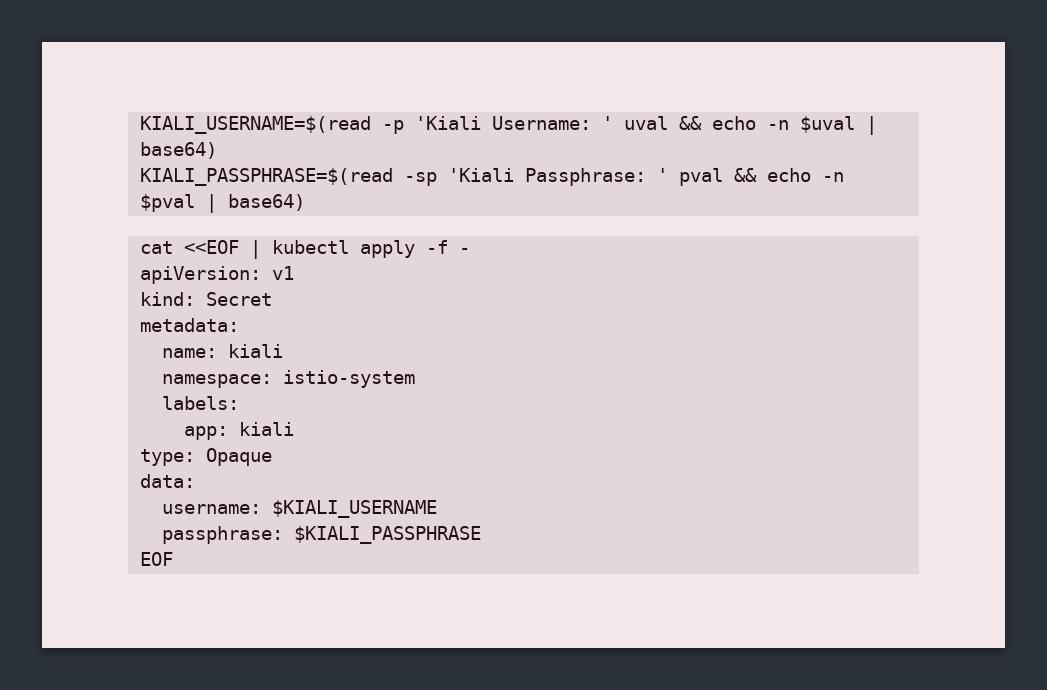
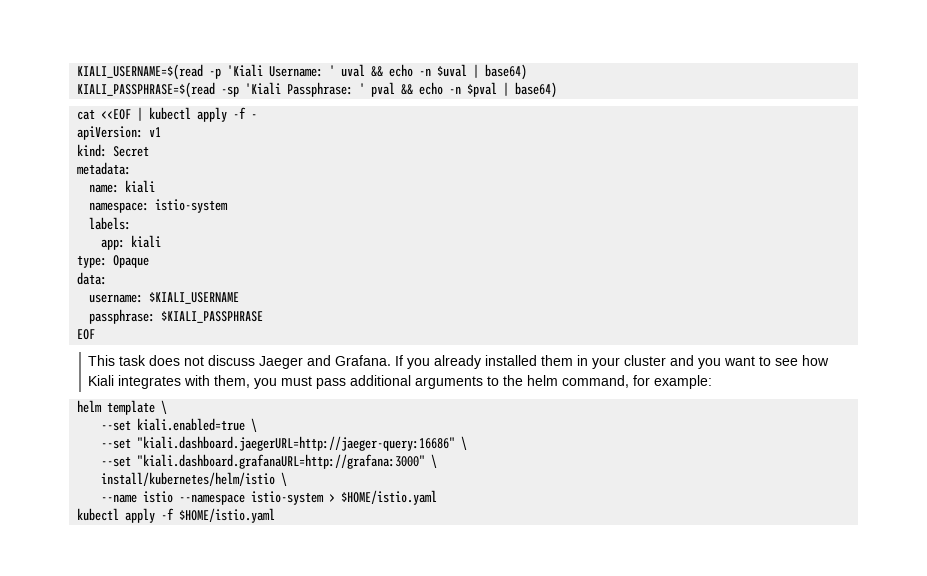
+ This task does not discuss Jaeger and Grafana. If you already installed them in your cluster and you want to see how Kiali integrates with them, you must pass additional arguments to the helm command, for example:
+ helm template \
+ --set kiali.enabled=true \
+ --set "kiali.dashboard.jaegerURL=http://jaeger-query:16686" \
+ --set "kiali.dashboard.grafanaURL=http://grafana:3000" \
+ install/kubernetes/helm/istio \
+ --name istio --namespace istio-system > $HOME/istio.yaml
+ kubectl apply -f $HOME/istio.yaml

